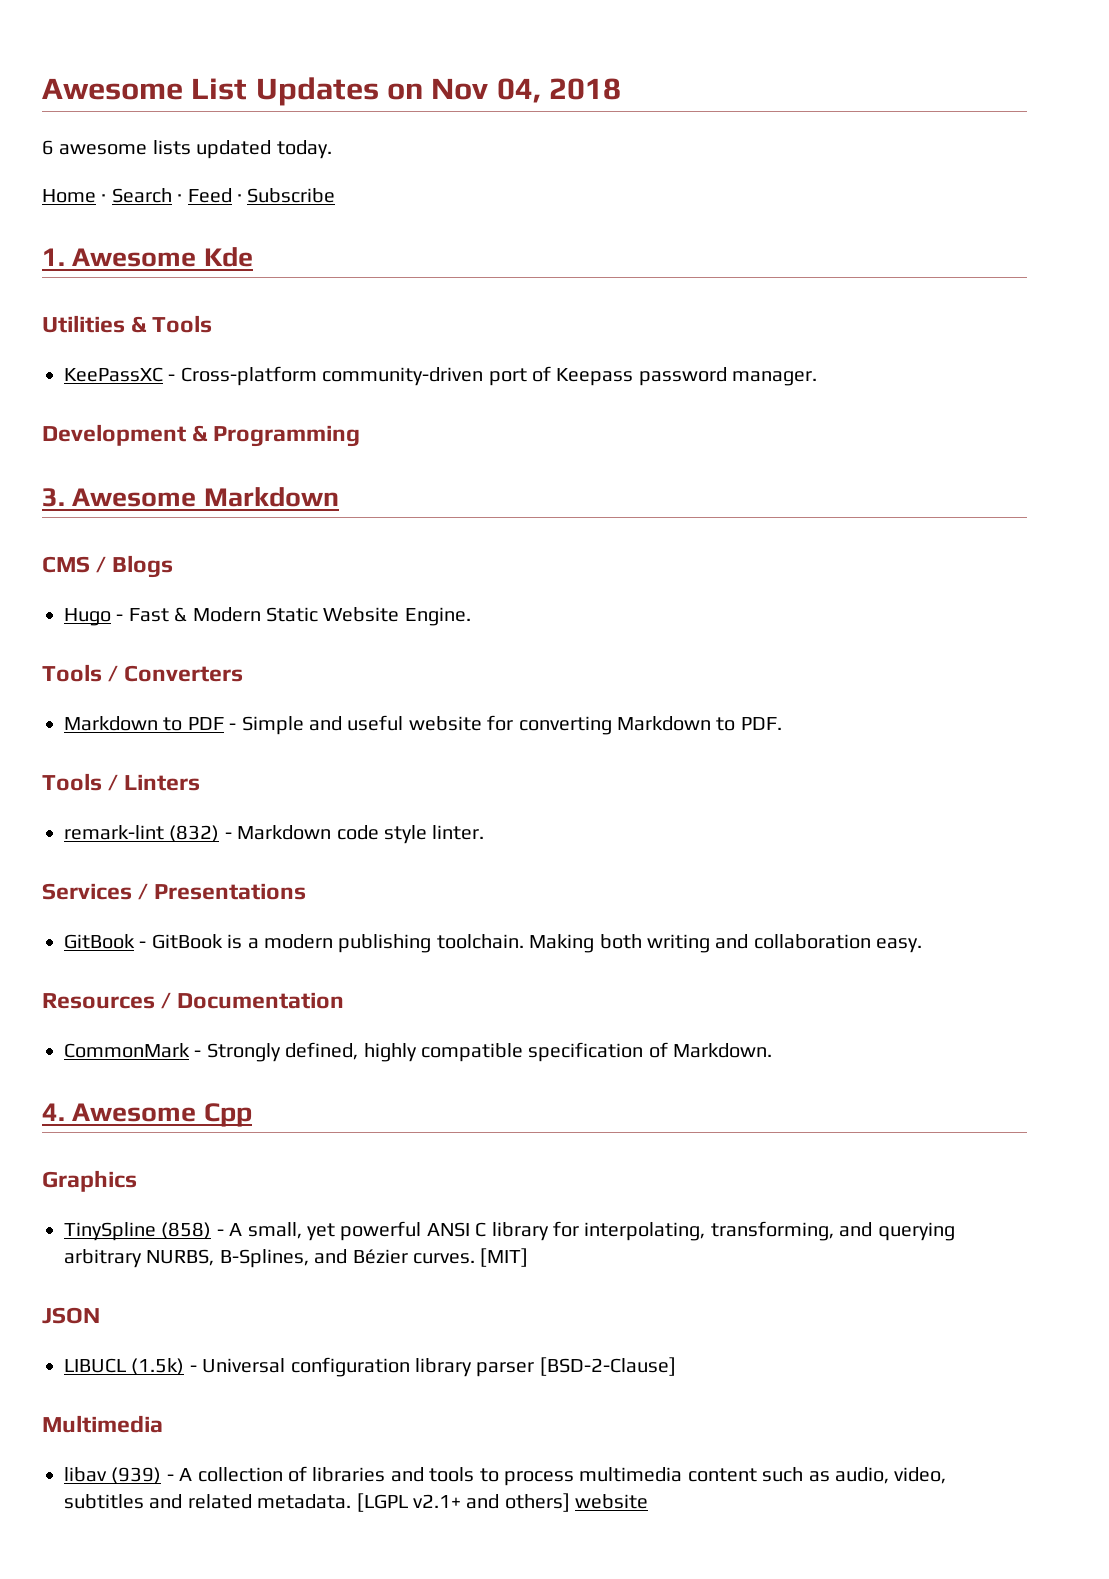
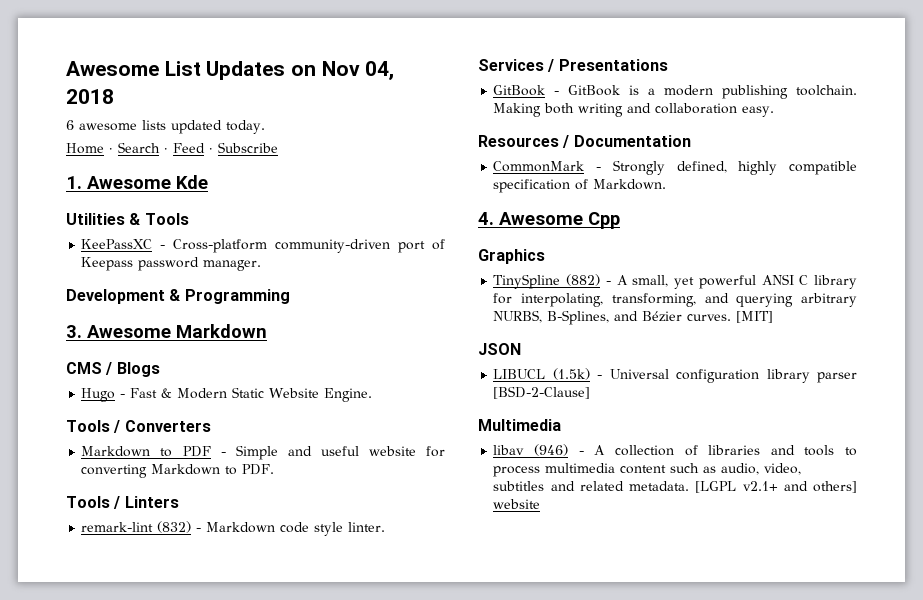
- TinySpline (858) - A small, yet powerful ANSI C library for interpolating, transforming, and querying arbitrary NURBS, B-Splines, and Bézier curves.
+ TinySpline (882) - A small, yet powerful ANSI C library for interpolating, transforming, and querying arbitrary NURBS, B-Splines, and Bézier curves.
- libav (939) - A collection of libraries and tools to process multimedia content such as audio, video, subtitles and related metadata.
+ libav (946) - A collection of libraries and tools to process multimedia content such as audio, video, subtitles and related metadata.

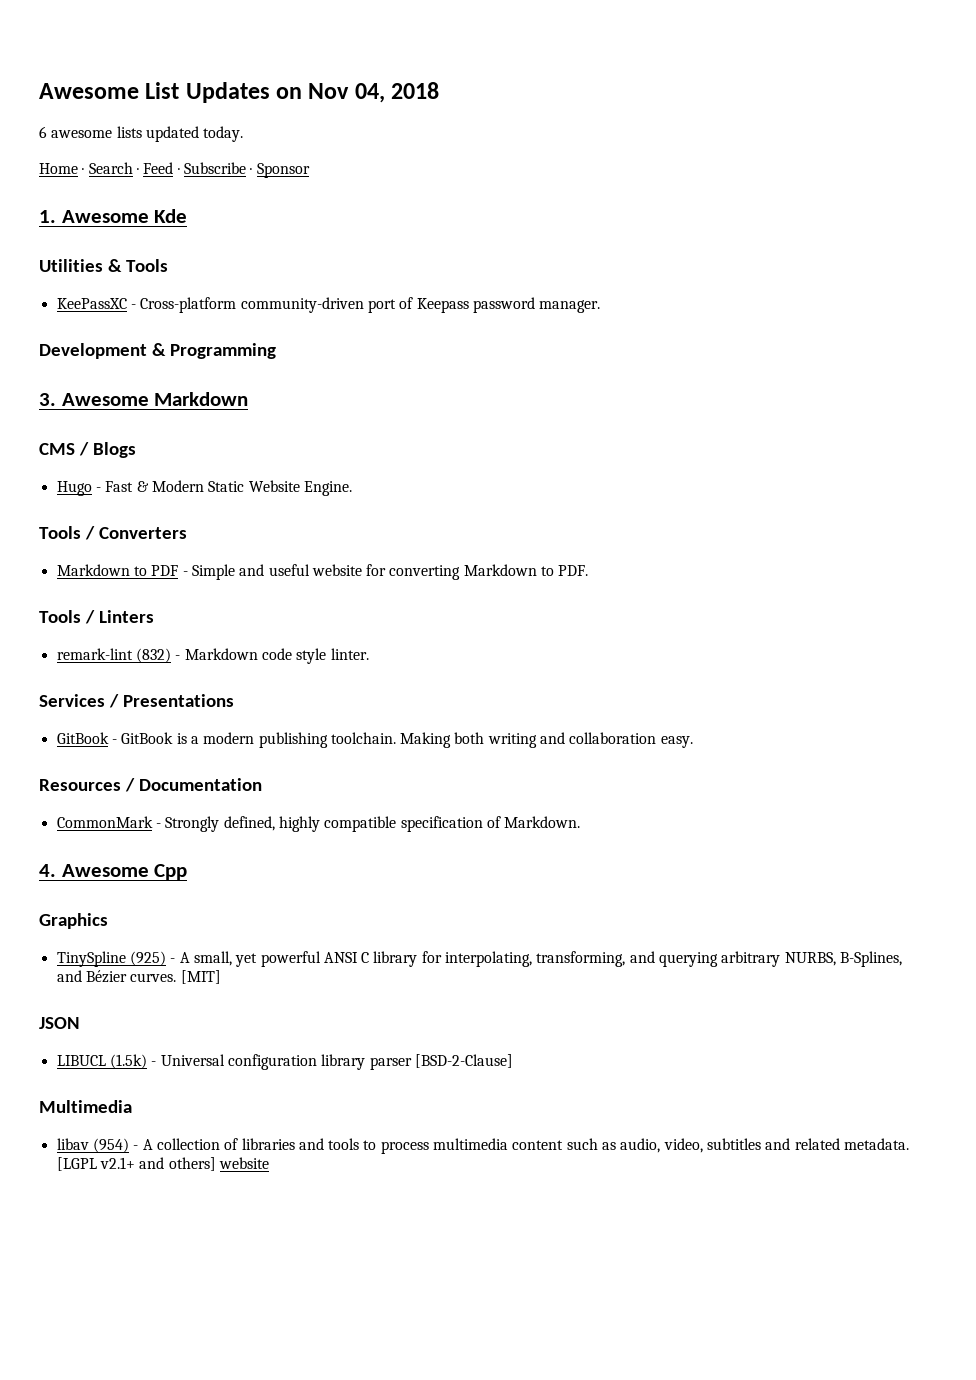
- Home · Search · Feed · Subscribe
+ Home · Search · Feed · Subscribe · Sponsor
- TinySpline (882) - A small, yet powerful ANSI C library for interpolating, transforming, and querying arbitrary NURBS, B-Splines, and Bézier curves.
+ TinySpline (925) - A small, yet powerful ANSI C library for interpolating, transforming, and querying arbitrary NURBS, B-Splines, and Bézier curves.
- libav (946) - A collection of libraries and tools to process multimedia content such as audio, video, subtitles and related metadata.
+ libav (954) - A collection of libraries and tools to process multimedia content such as audio, video, subtitles and related metadata.

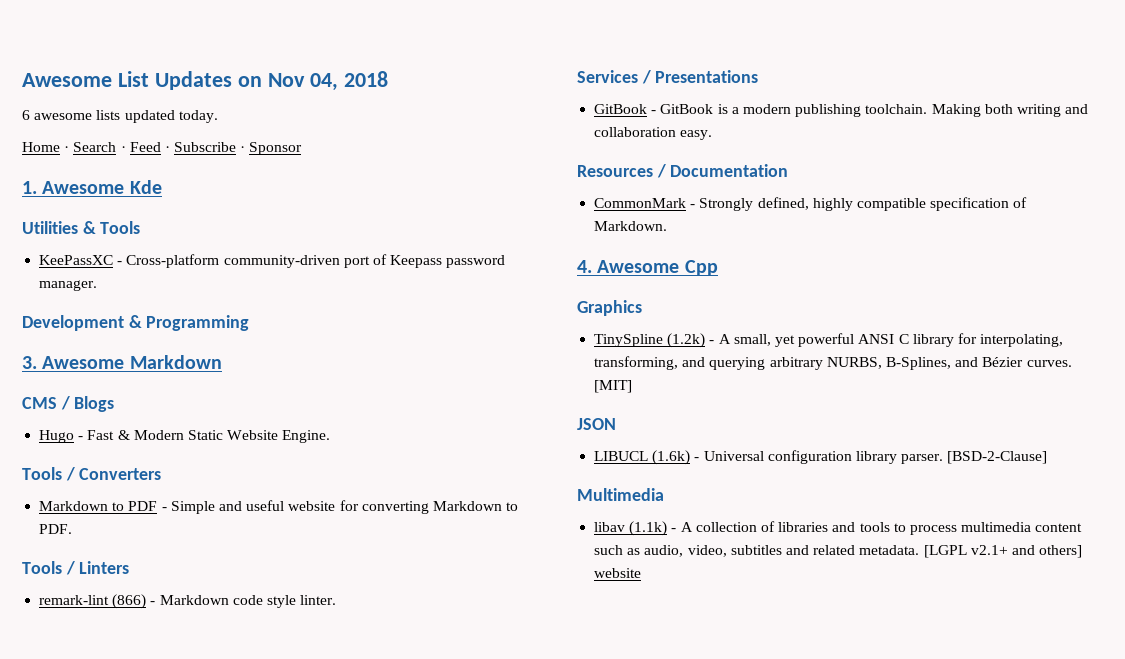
- remark-lint (832) - Markdown code style linter.
+ remark-lint (866) - Markdown code style linter.
- TinySpline (925) - A small, yet powerful ANSI C library for interpolating, transforming, and querying arbitrary NURBS, B-Splines, and Bézier curves.
+ TinySpline (1.2k) - A small, yet powerful ANSI C library for interpolating, transforming, and querying arbitrary NURBS, B-Splines, and Bézier curves.
- LIBUCL (1.5k) - Universal configuration library parser [BSD-2-Clause]
+ LIBUCL (1.6k) - Universal configuration library parser. [BSD-2-Clause]
- libav (954) - A collection of libraries and tools to process multimedia content such as audio, video, subtitles and related metadata.
+ libav (1.1k) - A collection of libraries and tools to process multimedia content such as audio, video, subtitles and related metadata.

